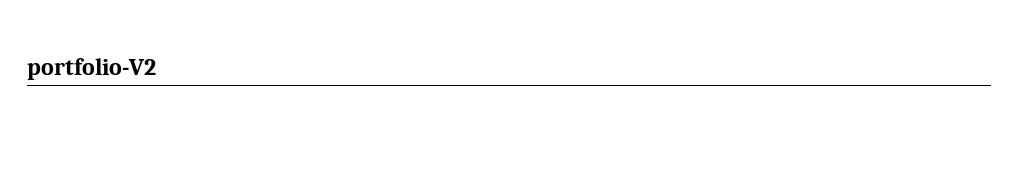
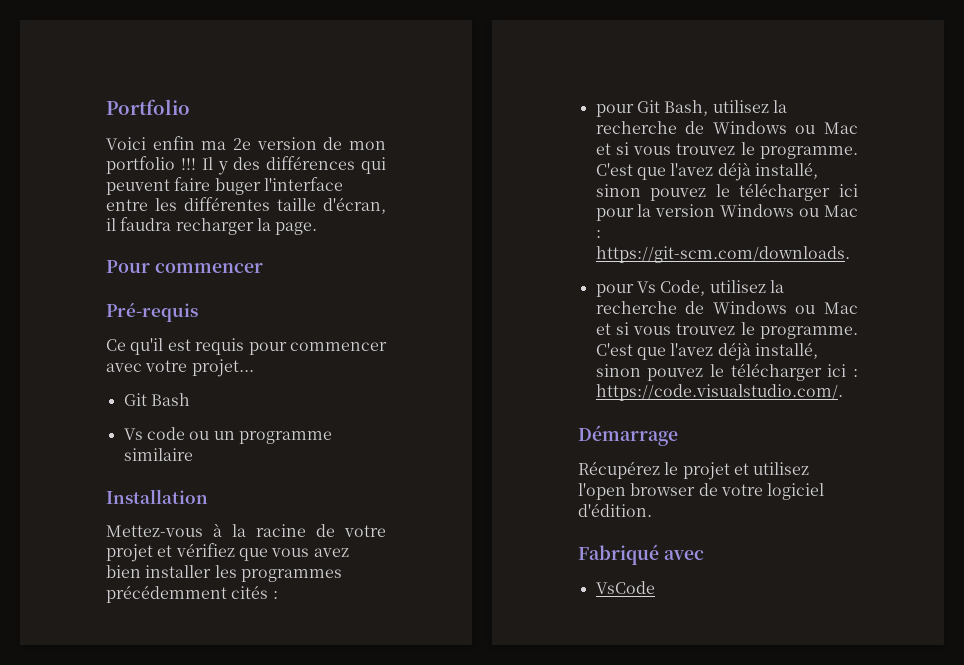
- portfolio-V2
+ Portfolio
+ Voici enfin ma 2e version de mon portfolio !!! Il y des différences qui peuvent faire buger l'interface entre les différentes taille d'écran, il faudra recharger la page.
+ Pour commencer
+ Pré-requis
+ Ce qu'il est requis pour commencer avec votre projet...
+ Git Bash
+ Vs code ou un programme similaire
+ Installation
+ Mettez-vous à la racine de votre projet et vérifiez que vous avez bien installer les programmes précédemment cités :
+ pour Git Bash, utilisez la recherche de Windows ou Mac et si vous trouvez le programme. C'est que l'avez déjà installé, sinon pouvez le télécharger ici pour la version Windows ou Mac : https://git-scm.com/downloads.
+ pour Vs Code, utilisez la recherche de Windows ou Mac et si vous trouvez le programme. C'est que l'avez déjà installé, sinon pouvez le télécharger ici : https://code.visualstudio.com/.
+ Démarrage
+ Récupérez le projet et utilisez l'open browser de votre logiciel d'édition.
+ Fabriqué avec
+ VsCode

